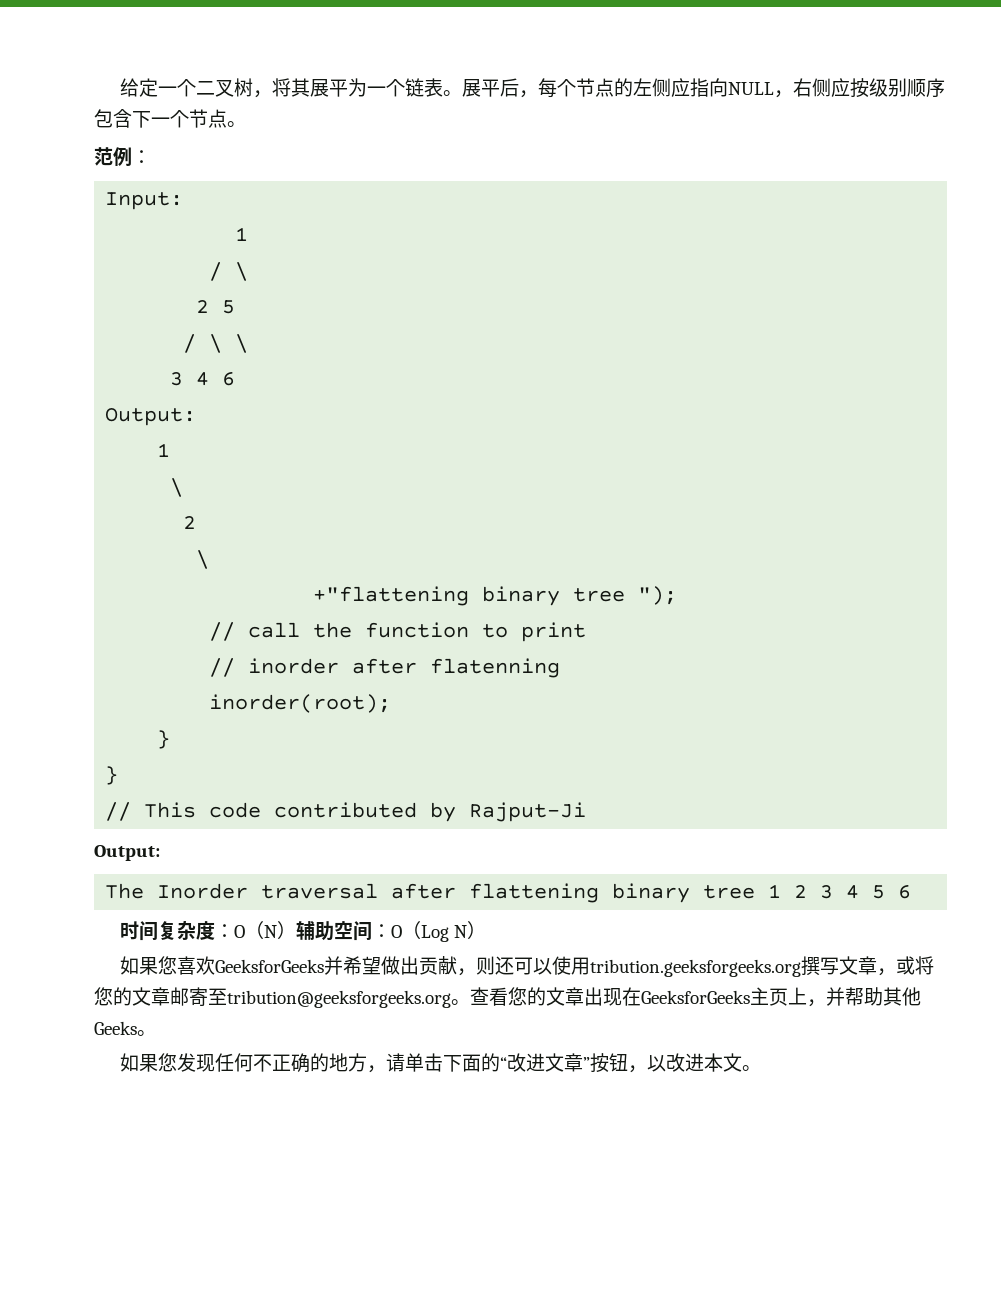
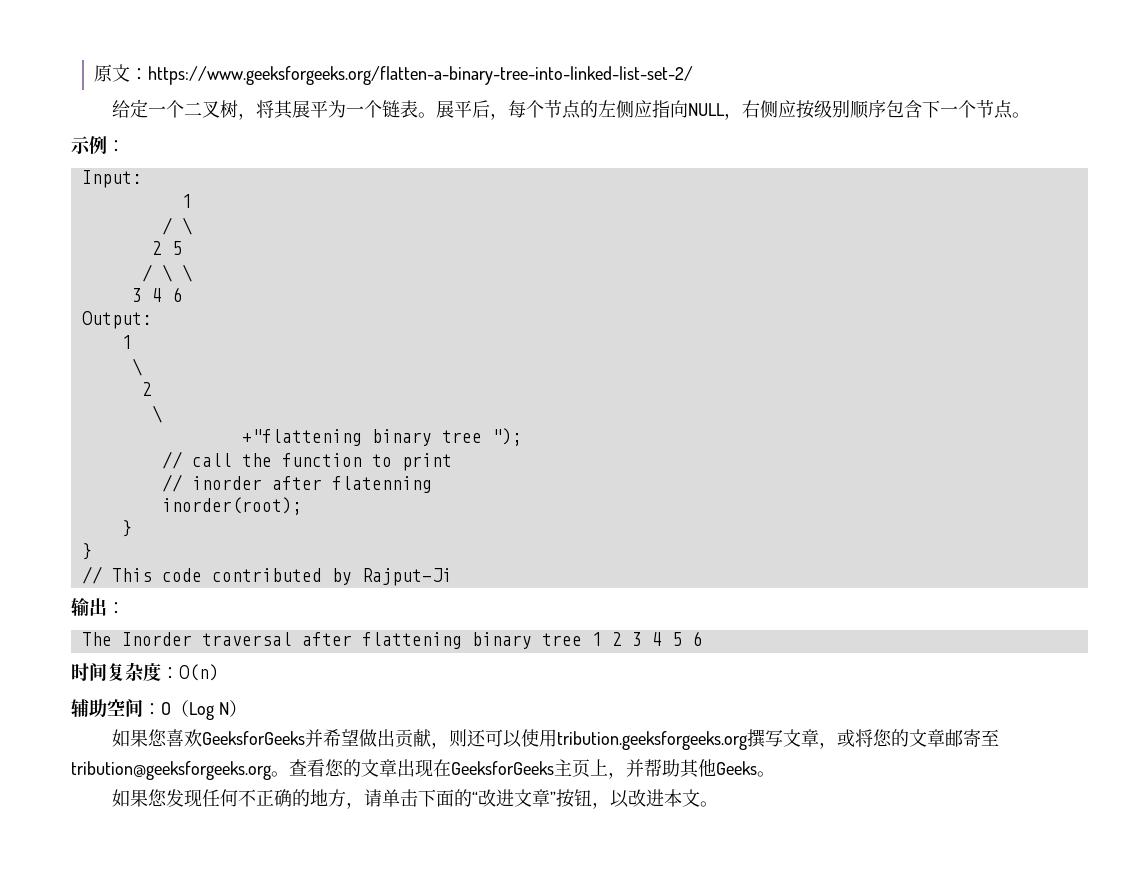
+ 原文：https://www.geeksforgeeks.org/flatten-a-binary-tree-into-linked-list-set-2/
- 范例：
+ 示例：
  // This code contributed by Rajput-Ji
- Output:
+ 输出：
- 时间复杂度：O（N）辅助空间：O（Log N）
+ 时间复杂度：O(n)
+ 辅助空间：O（Log N）

